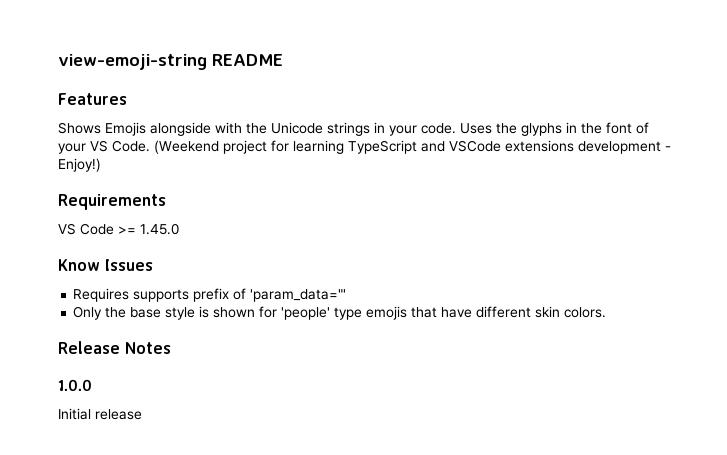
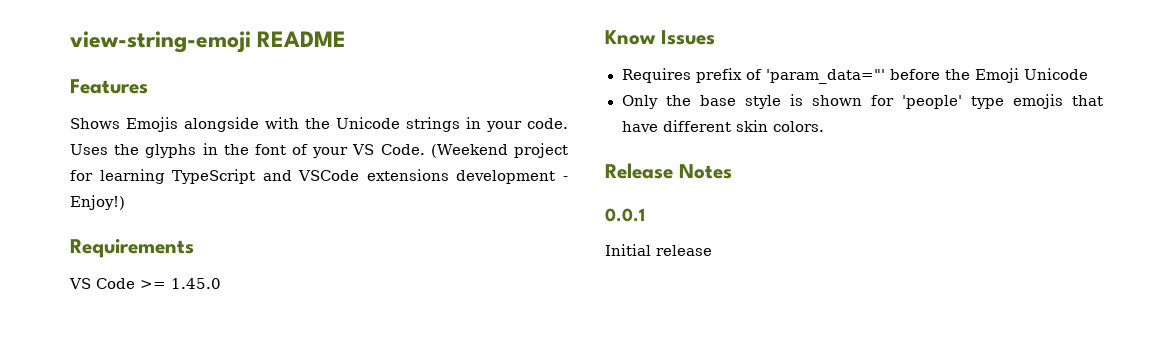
- view-emoji-string README
+ view-string-emoji README
- Requires supports prefix of 'param_data="'
+ Requires prefix of 'param_data="' before the Emoji Unicode
- 1.0.0
+ 0.0.1

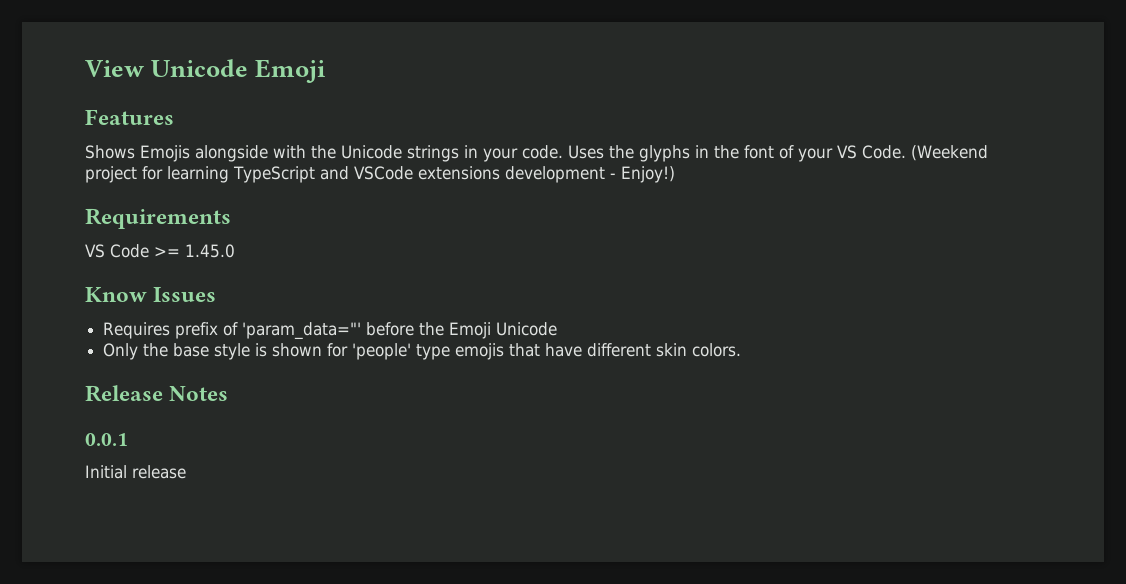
- view-string-emoji README
+ View Unicode Emoji

